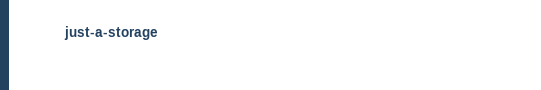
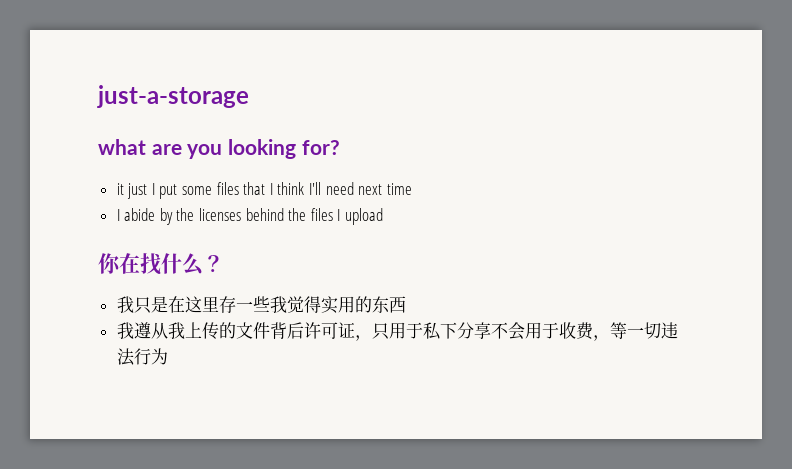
+ what are you looking for?
+ it just I put some files that I think I'll need next time
+ I abide by the licenses behind the files I upload
+ 你在找什么？
+ 我只是在这里存一些我觉得实用的东西
+ 我遵从我上传的文件背后许可证，只用于私下分享不会用于收费，等一切违法行为

